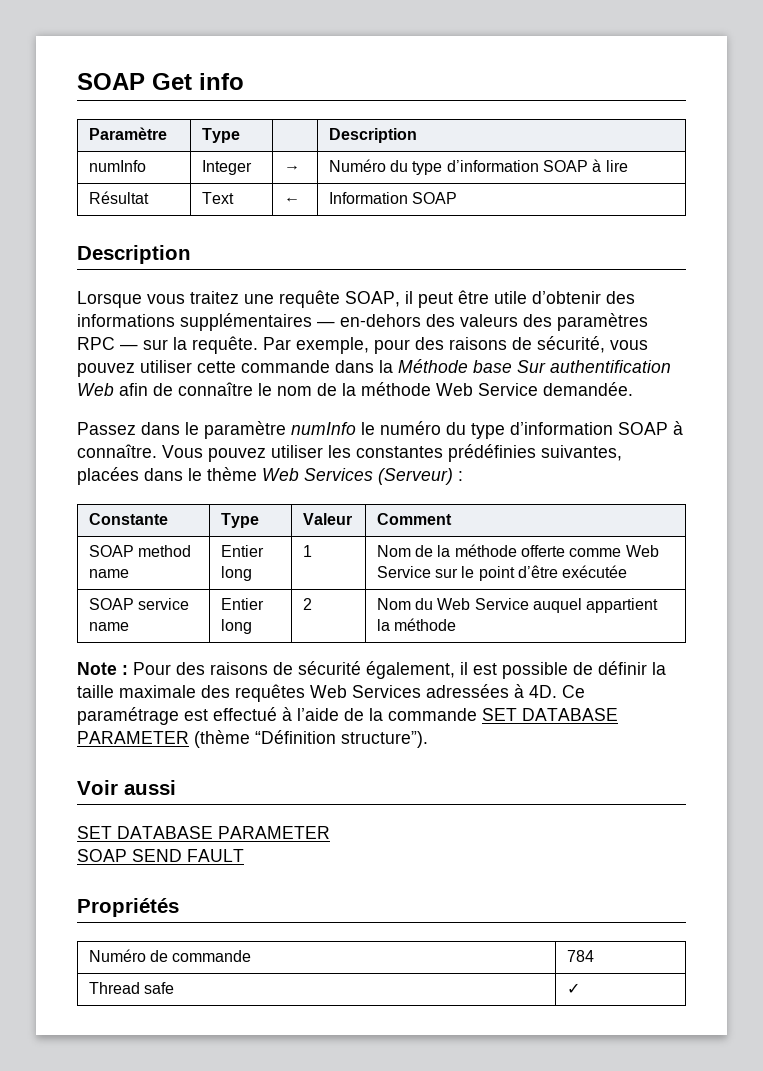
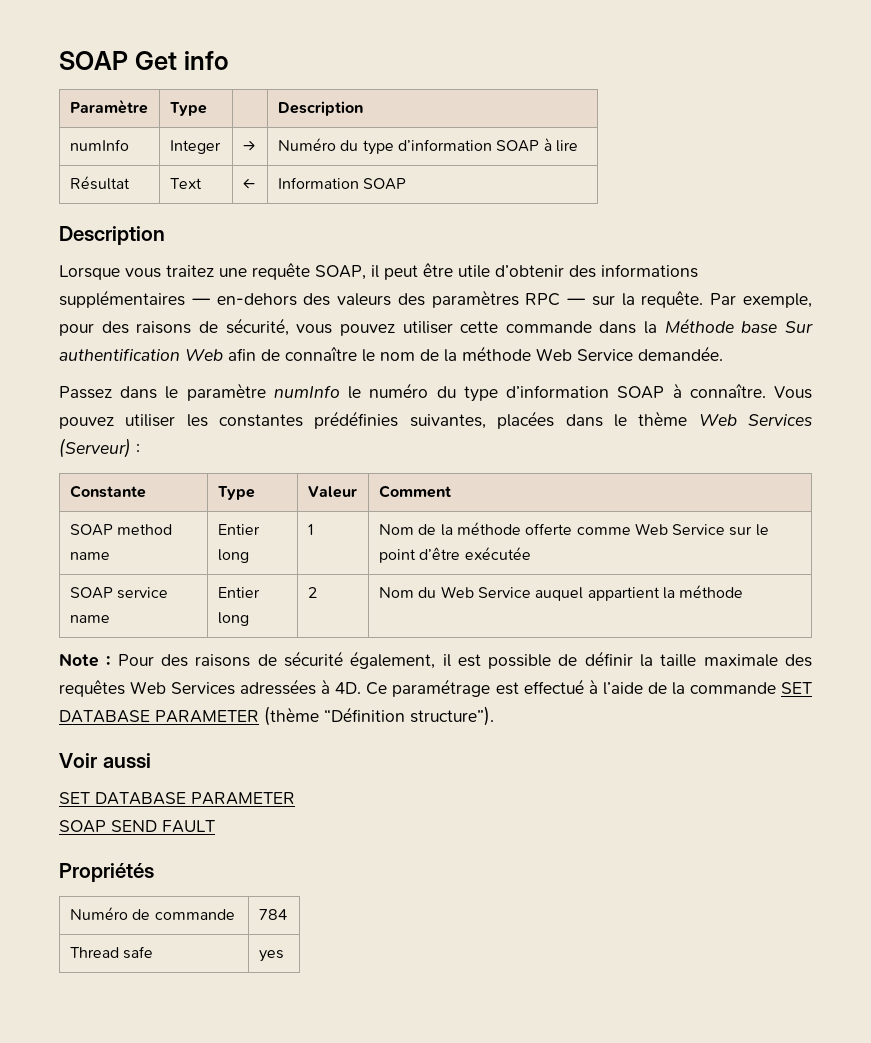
- Thread safe | ✓
+ Thread safe | yes

